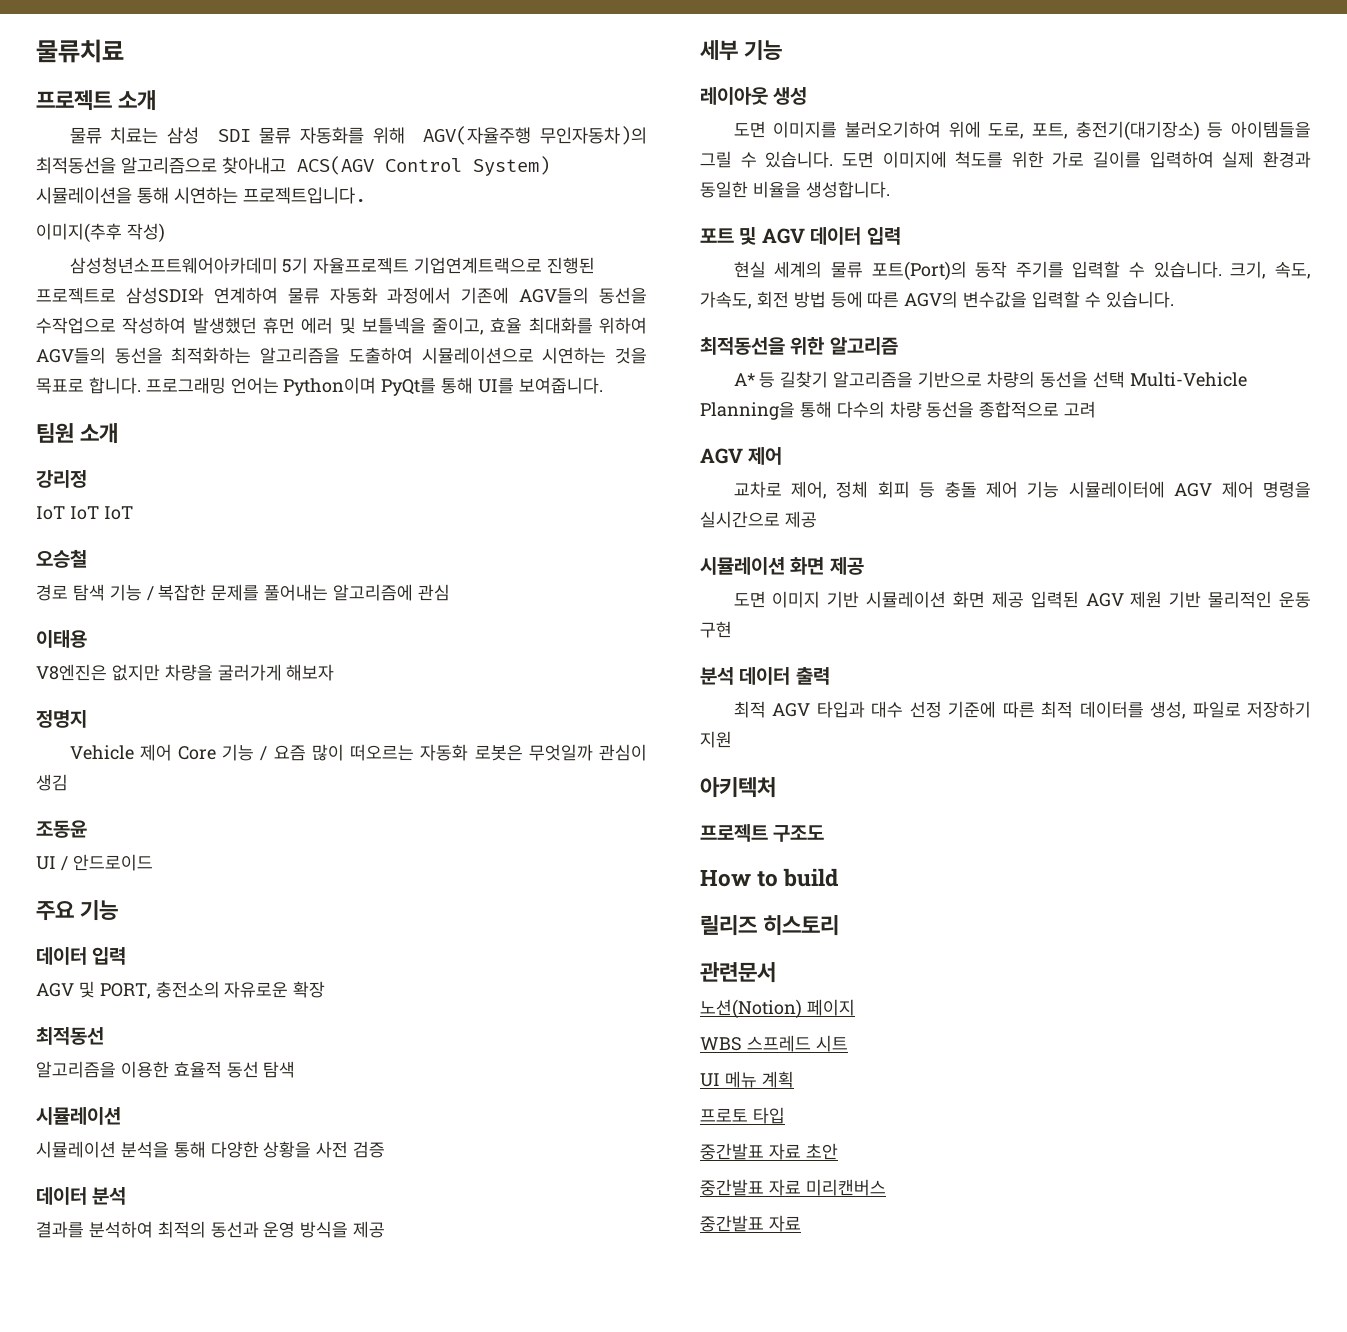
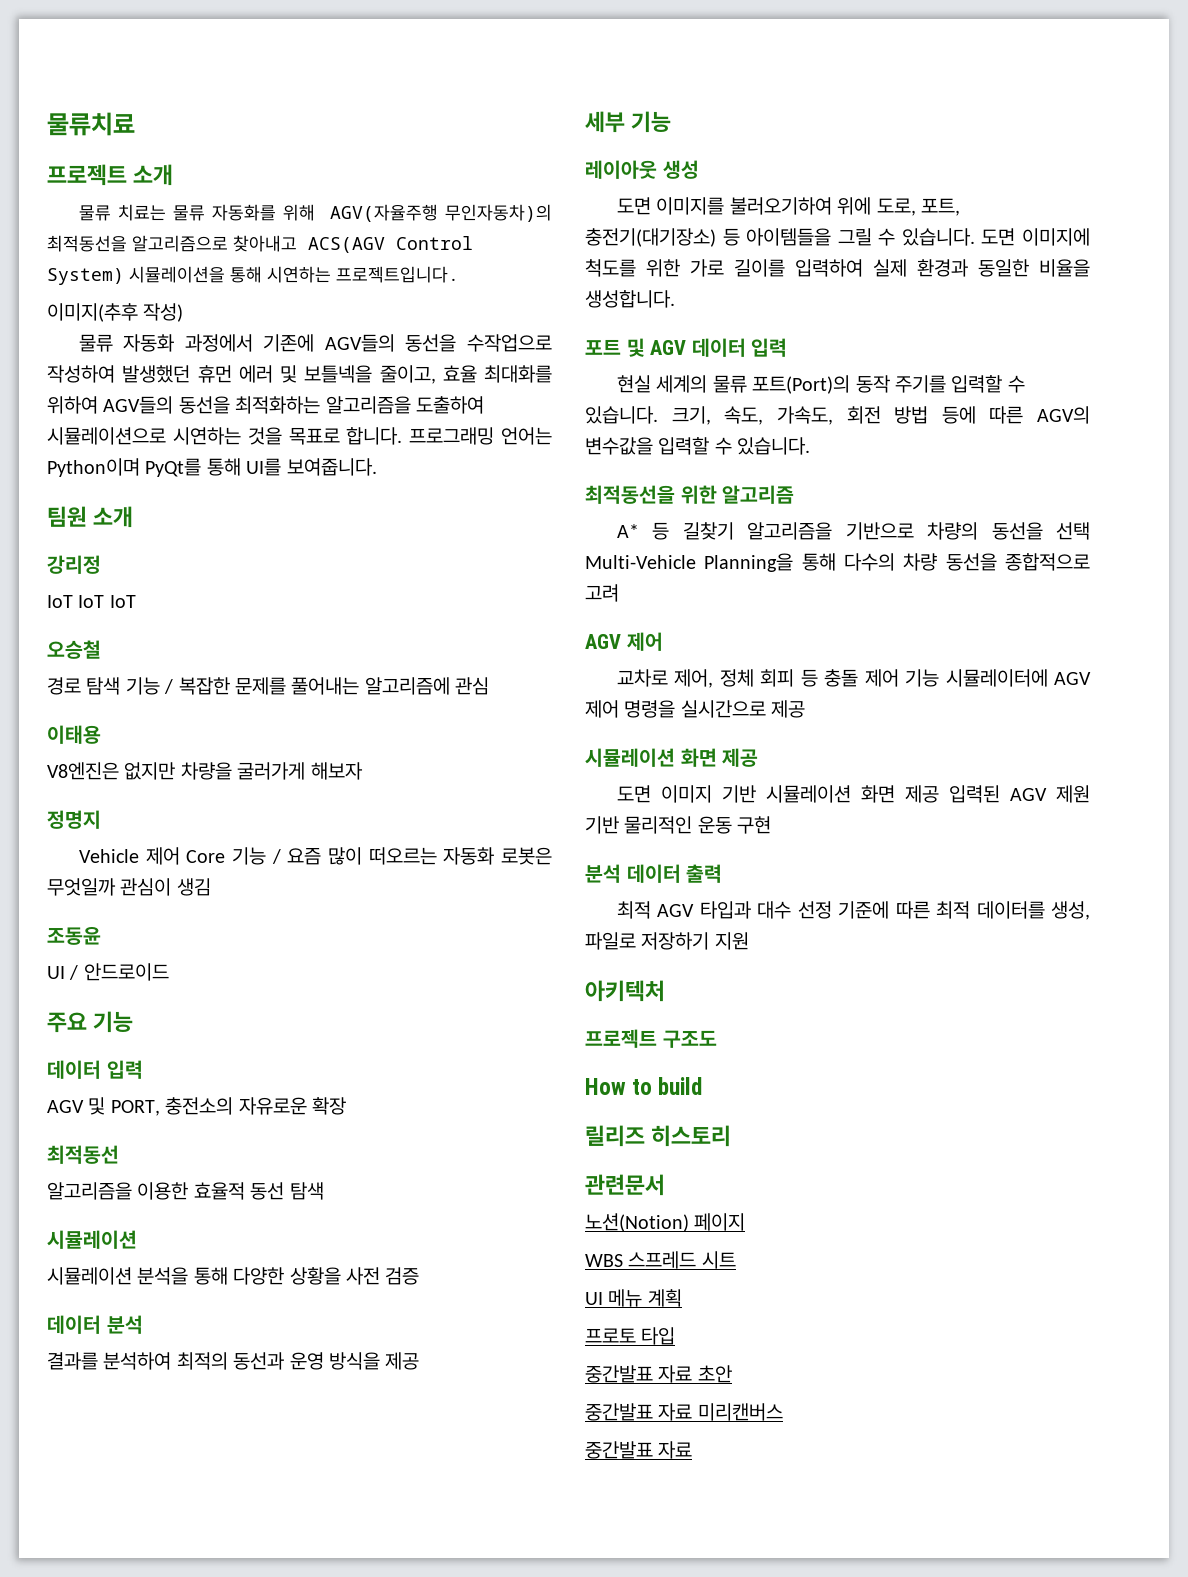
- 물류 치료는 삼성 SDI 물류 자동화를 위해 AGV(자율주행 무인자동차)의 최적동선을 알고리즘으로 찾아내고 ACS(AGV Control System) 시뮬레이션을 통해 시연하는 프로젝트입니다.
+ 물류 치료는 물류 자동화를 위해 AGV(자율주행 무인자동차)의 최적동선을 알고리즘으로 찾아내고 ACS(AGV Control System) 시뮬레이션을 통해 시연하는 프로젝트입니다.
- 삼성청년소프트웨어아카데미 5기 자율프로젝트 기업연계트랙으로 진행된 프로젝트로 삼성SDI와 연계하여 물류 자동화 과정에서 기존에 AGV들의 동선을 수작업으로 작성하여 발생했던 휴먼 에러 및 보틀넥을 줄이고, 효율 최대화를 위하여 AGV들의 동선을 최적화하는 알고리즘을 도출하여 시뮬레이션으로 시연하는 것을 목표로 합니다.
+ 물류 자동화 과정에서 기존에 AGV들의 동선을 수작업으로 작성하여 발생했던 휴먼 에러 및 보틀넥을 줄이고, 효율 최대화를 위하여 AGV들의 동선을 최적화하는 알고리즘을 도출하여 시뮬레이션으로 시연하는 것을 목표로 합니다.

